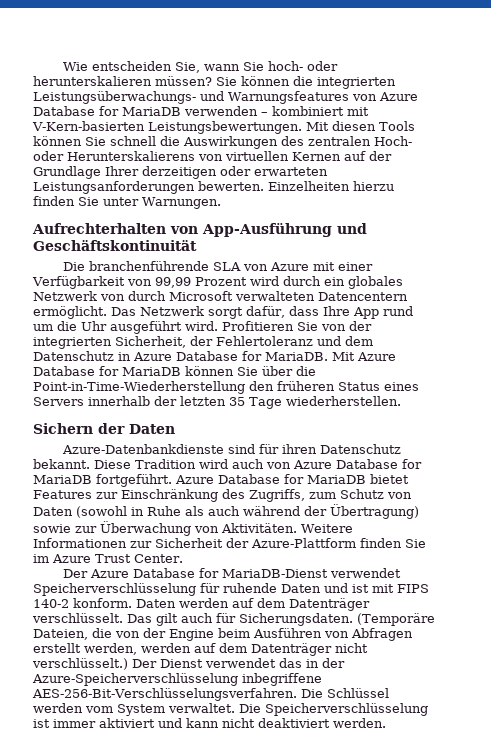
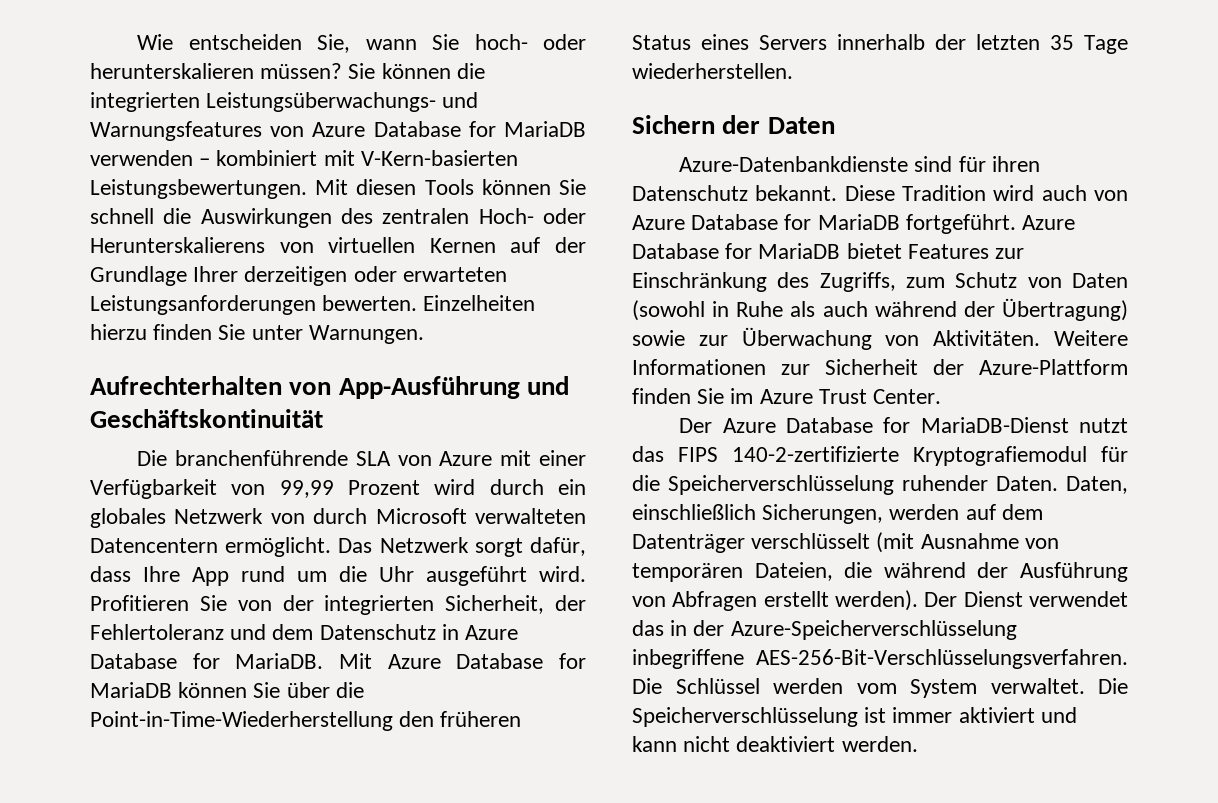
- Der Azure Database for MariaDB-Dienst verwendet Speicherverschlüsselung für ruhende Daten und ist mit FIPS 140-2 konform. Daten werden auf dem Datenträger verschlüsselt. Das gilt auch für Sicherungsdaten. (Temporäre Dateien, die von der Engine beim Ausführen von Abfragen erstellt werden, werden auf dem Datenträger nicht verschlüsselt.)
+ Der Azure Database for MariaDB-Dienst nutzt das FIPS 140-2-zertifizierte Kryptografiemodul für die Speicherverschlüsselung ruhender Daten. Daten, einschließlich Sicherungen, werden auf dem Datenträger verschlüsselt (mit Ausnahme von temporären Dateien, die während der Ausführung von Abfragen erstellt werden).

